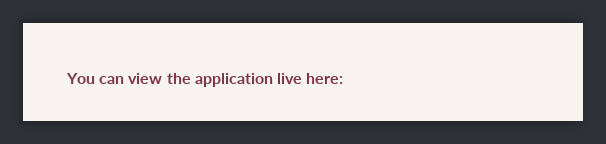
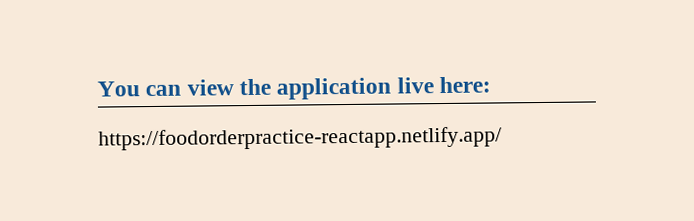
+ https://foodorderpractice-reactapp.netlify.app/

